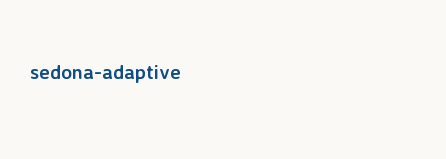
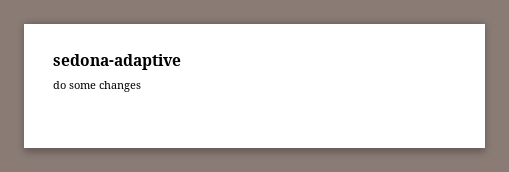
+ do some changes

